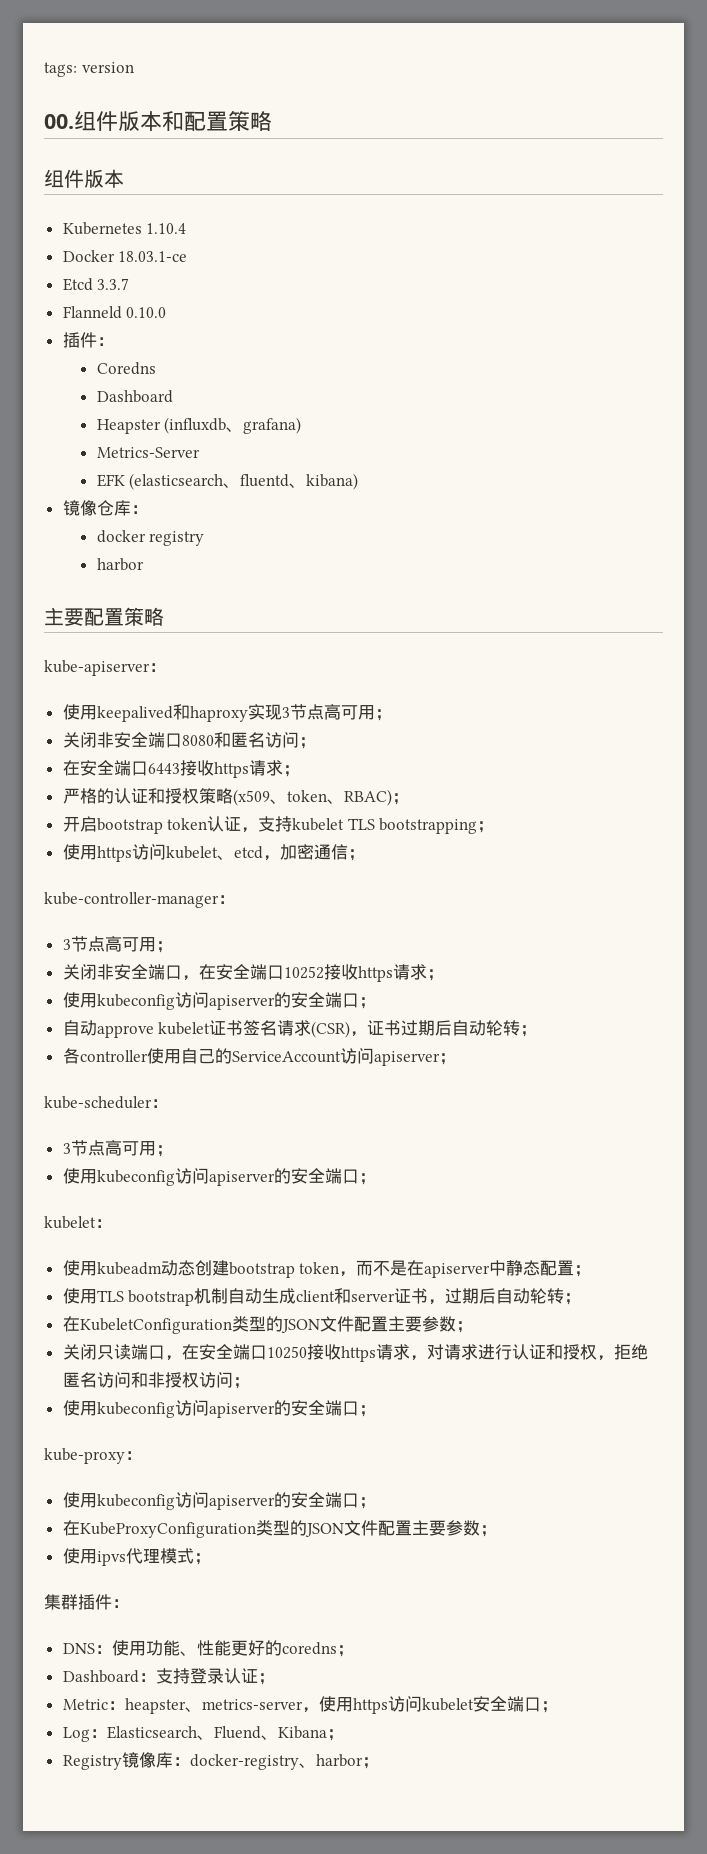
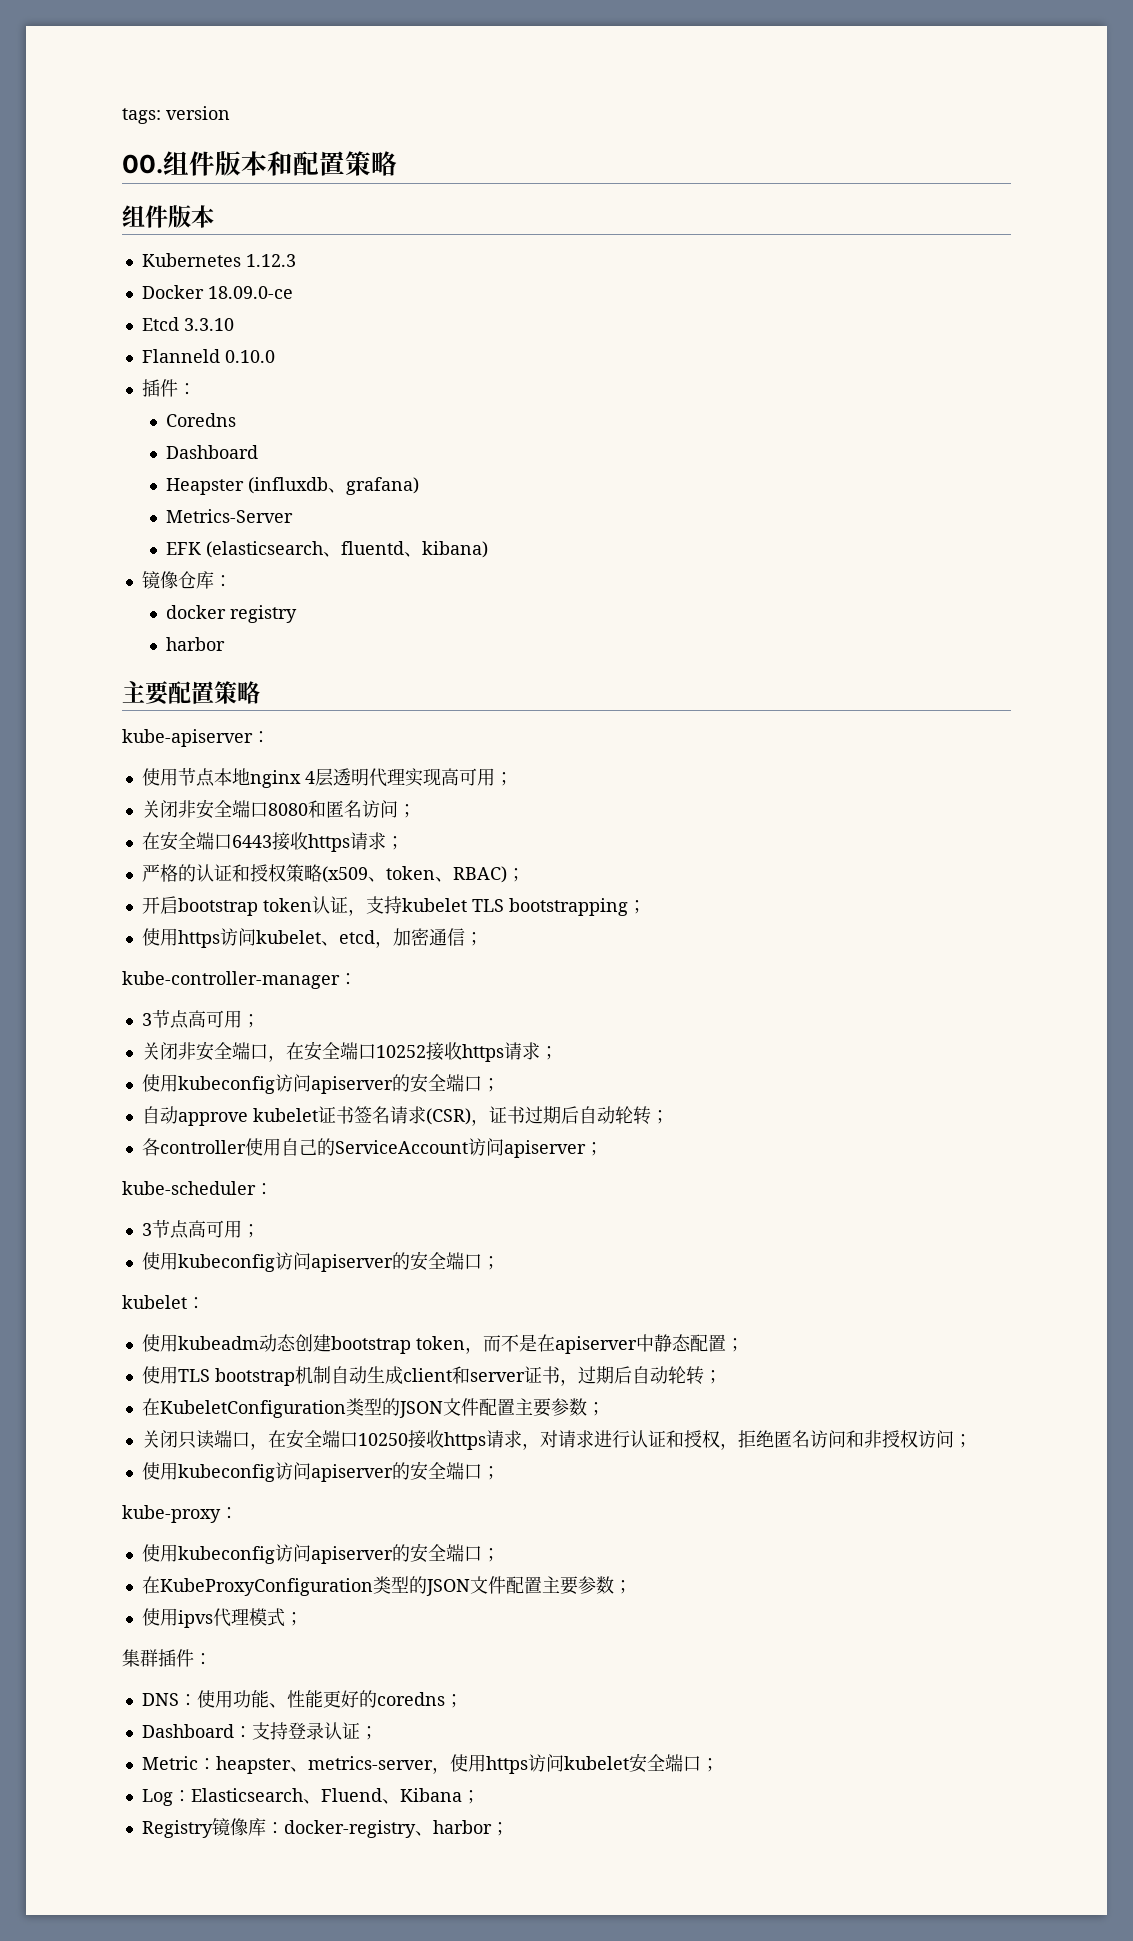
- Kubernetes 1.10.4
+ Kubernetes 1.12.3
- Docker 18.03.1-ce
+ Docker 18.09.0-ce
- Etcd 3.3.7
+ Etcd 3.3.10
- 使用keepalived和haproxy实现3节点高可用；
+ 使用节点本地nginx 4层透明代理实现高可用；

